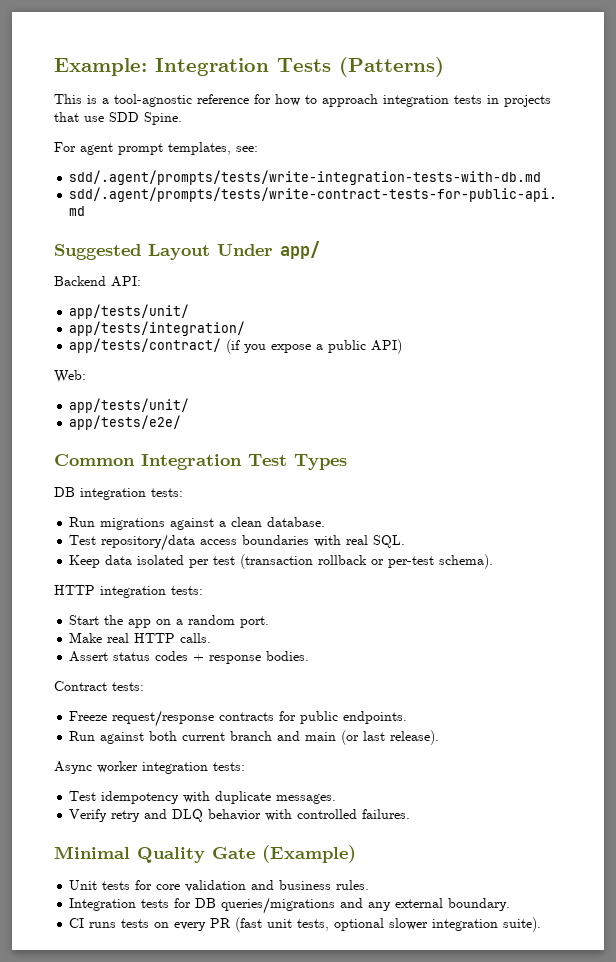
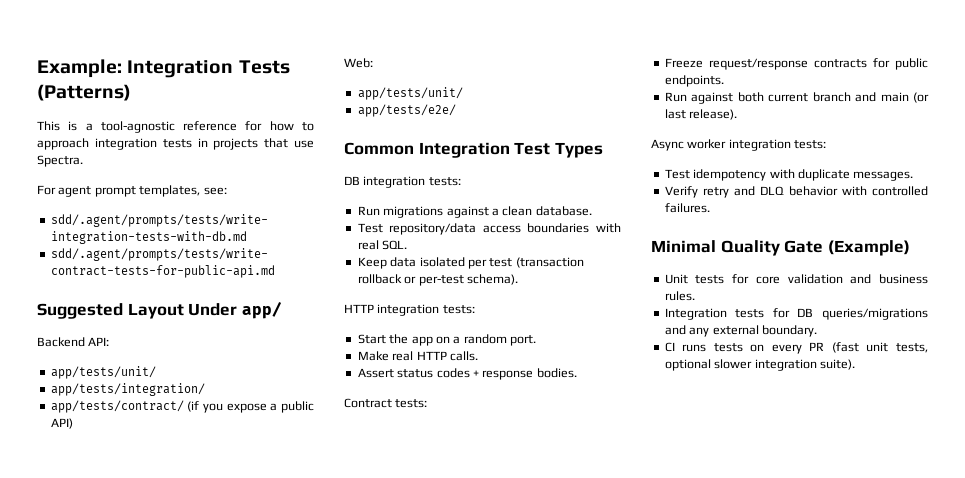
- This is a tool-agnostic reference for how to approach integration tests in projects that use SDD Spine.
+ This is a tool-agnostic reference for how to approach integration tests in projects that use Spectra.

